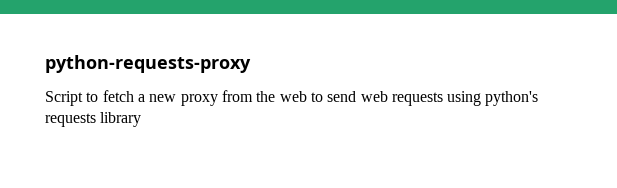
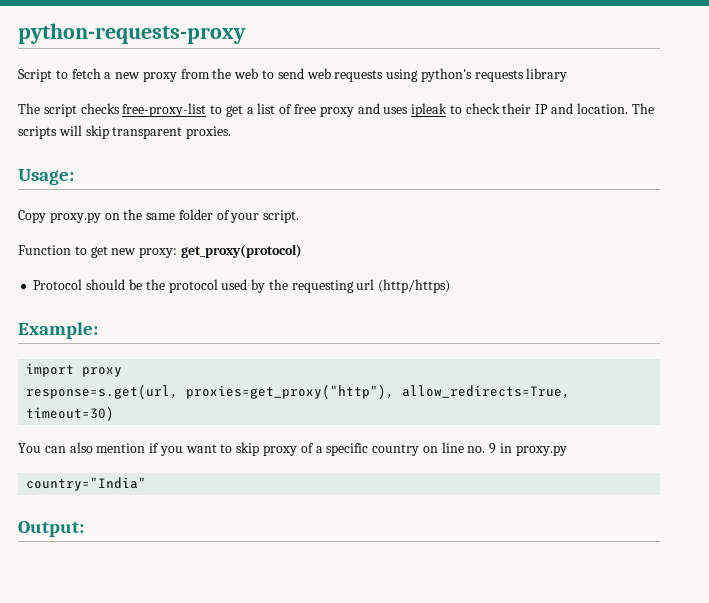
+ The script checks free-proxy-list to get a list of free proxy and uses ipleak to check their IP and location. The scripts will skip transparent proxies.
+ Usage:
+ Copy proxy.py on the same folder of your script.
+ Function to get new proxy: get_proxy(protocol)
+ Protocol should be the protocol used by the requesting url (http/https)
+ Example:
+ import proxy
+ response=s.get(url, proxies=get_proxy("http"), allow_redirects=True, timeout=30)
+ You can also mention if you want to skip proxy of a specific country on line no. 9 in proxy.py
+ country="India"
+ Output:

